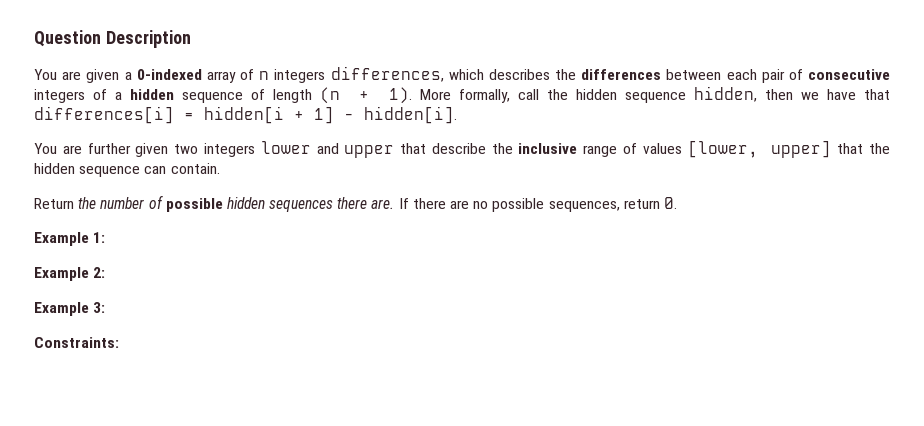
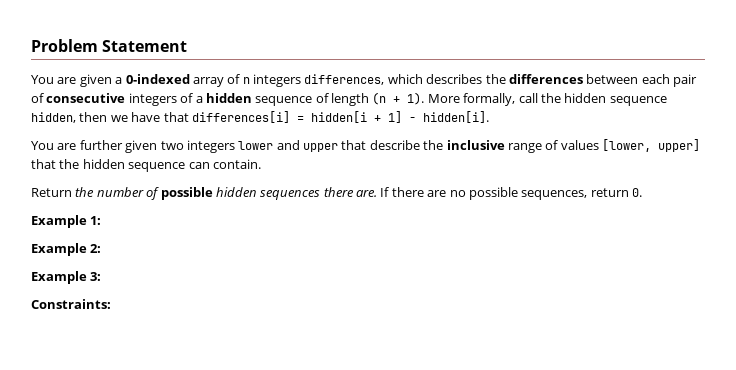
- Question Description
+ Problem Statement

